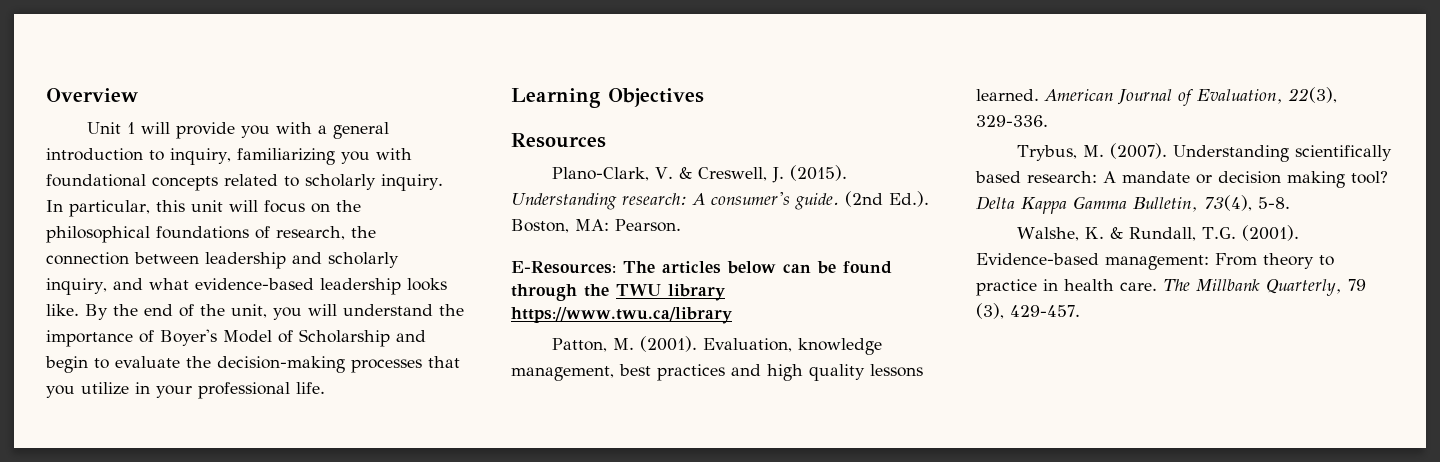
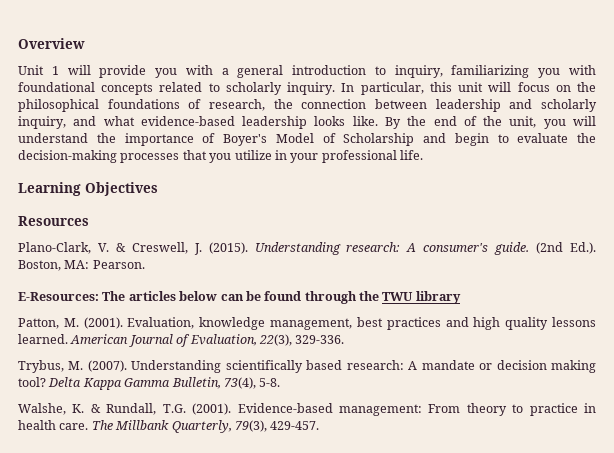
- E-Resources: The articles below can be found through the TWU library https://www.twu.ca/library
+ E-Resources: The articles below can be found through the TWU library
- The Millbank Quarterly, 79 (3), 429-457.
+ The Millbank Quarterly, 79(3), 429-457.

